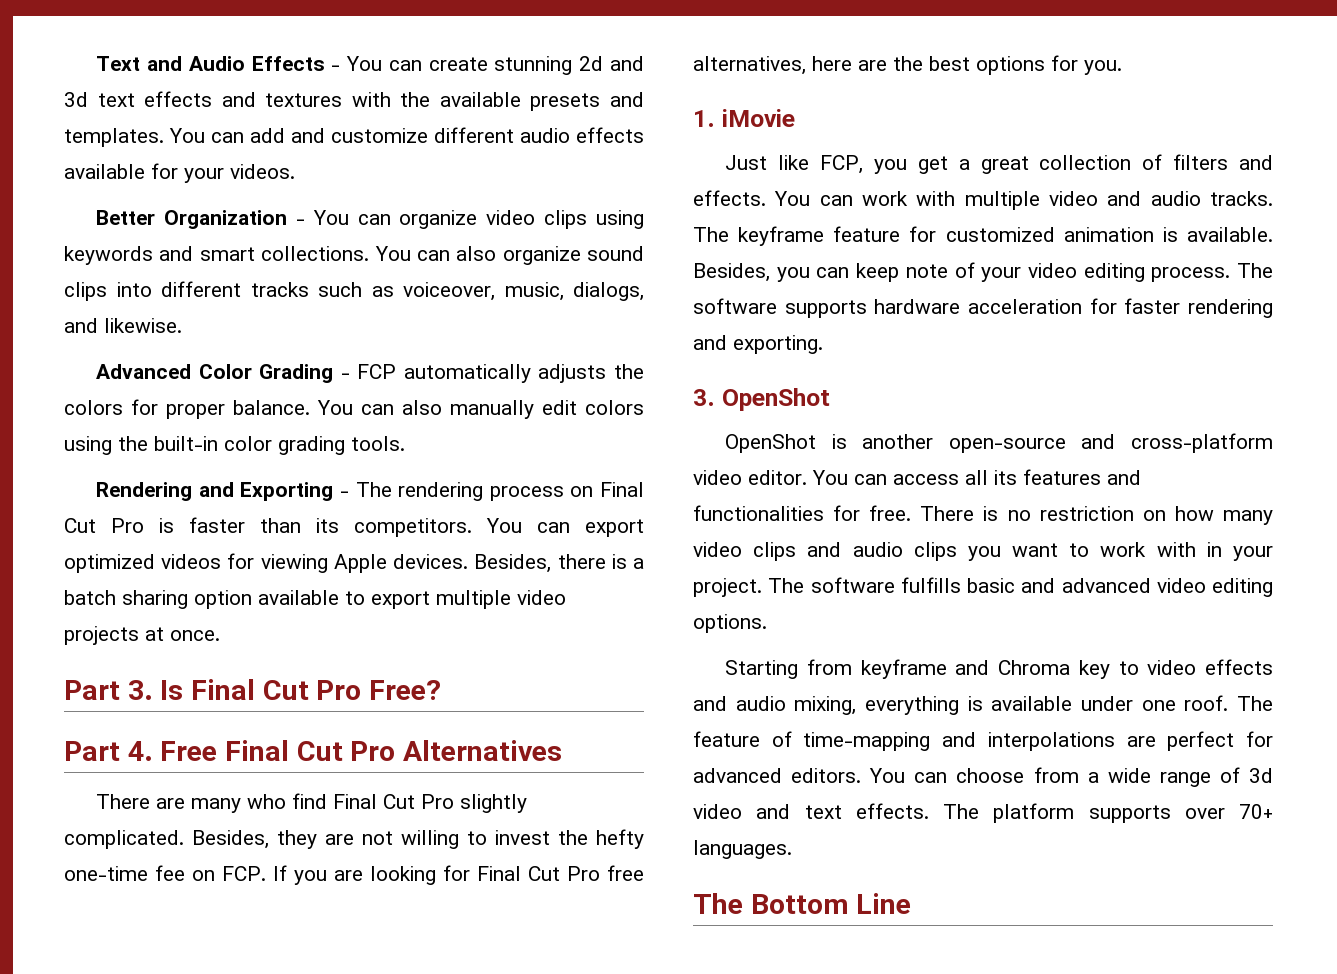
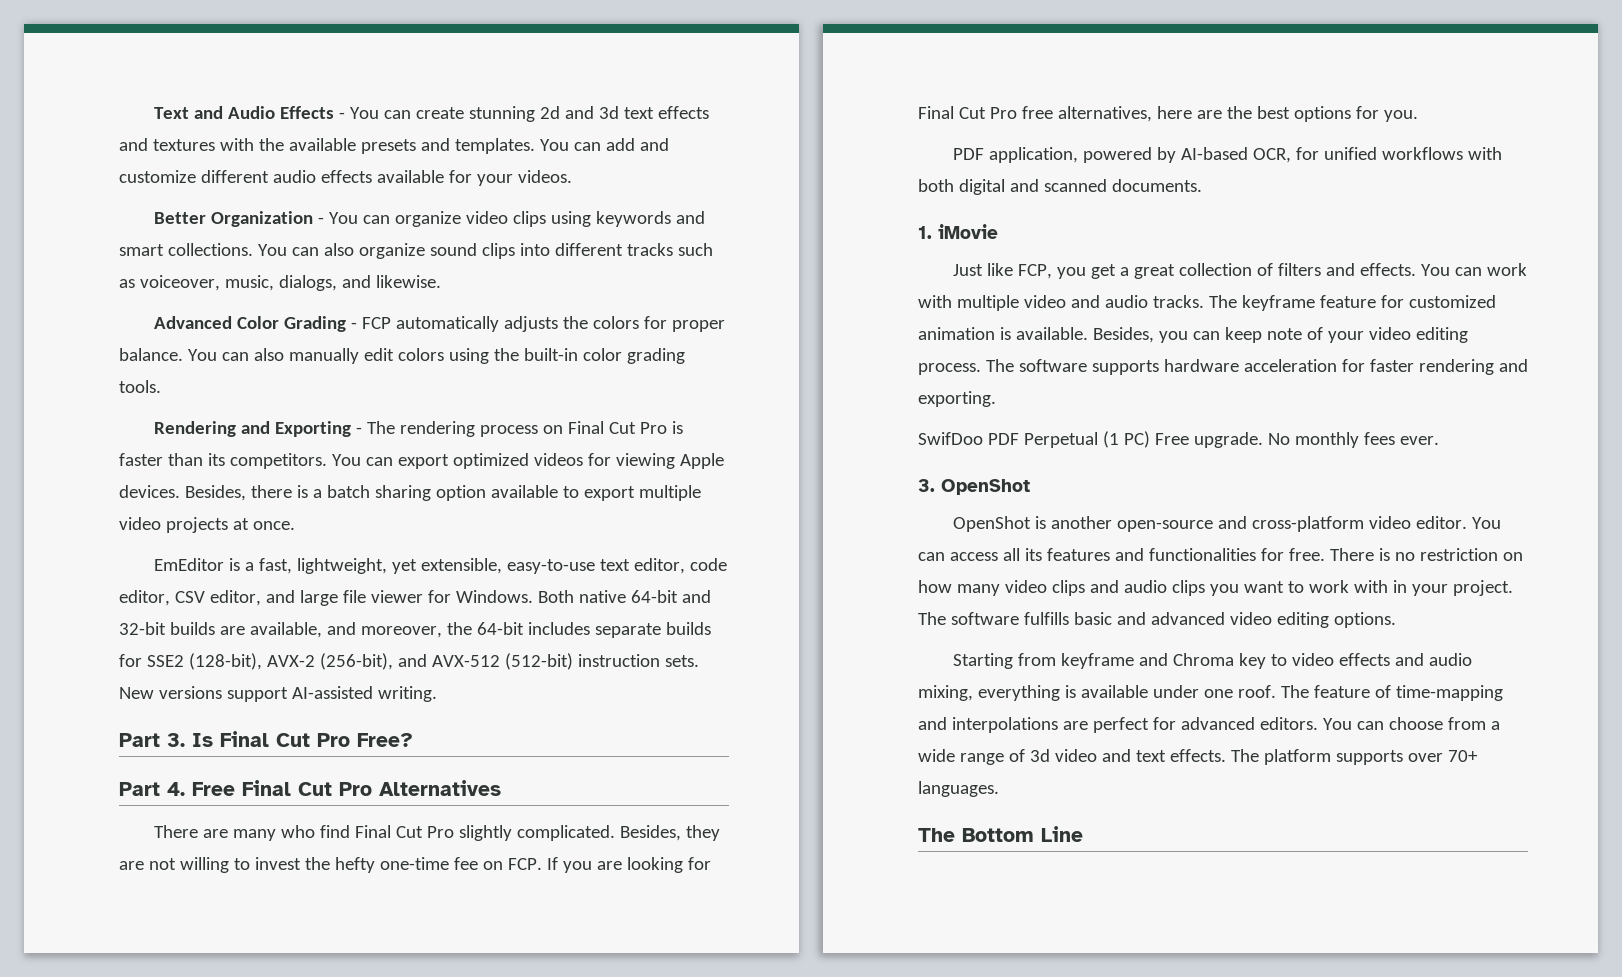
+ EmEditor is a fast, lightweight, yet extensible, easy-to-use text editor, code editor, CSV editor, and large file viewer for Windows. Both native 64-bit and 32-bit builds are available, and moreover, the 64-bit includes separate builds for SSE2 (128-bit), AVX-2 (256-bit), and AVX-512 (512-bit) instruction sets. New versions support AI-assisted writing.
+ PDF application, powered by AI-based OCR, for unified workflows with both digital and scanned documents.
+ SwifDoo PDF Perpetual (1 PC) Free upgrade. No monthly fees ever.

